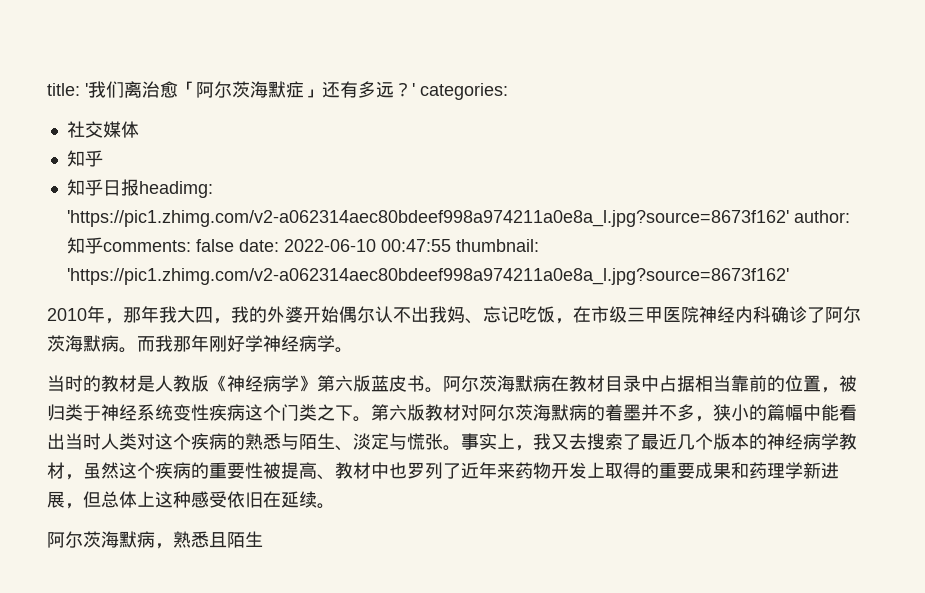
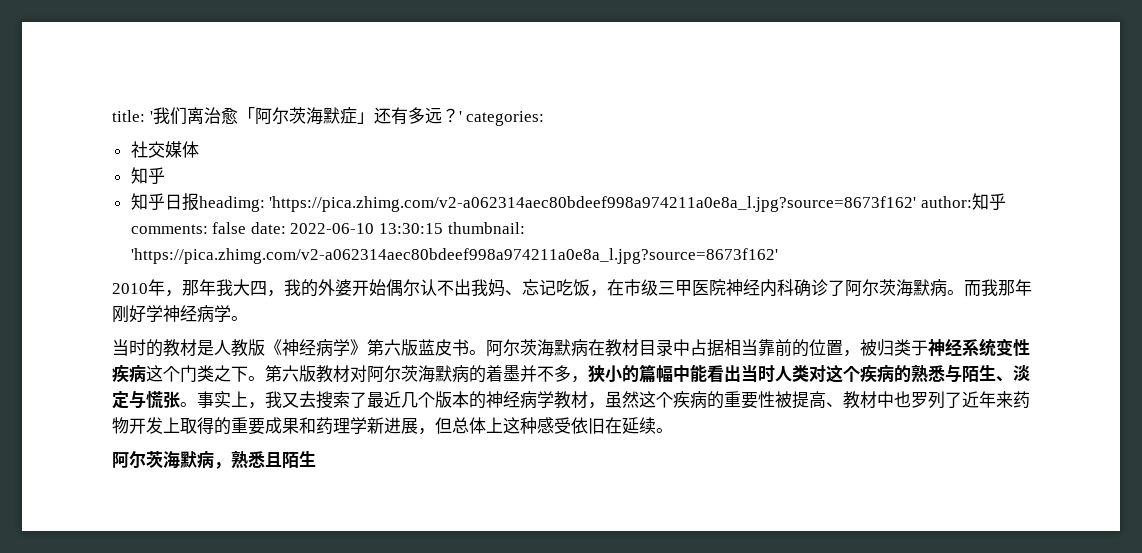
- 知乎日报headimg: 'https://pic1.zhimg.com/v2-a062314aec80bdeef998a974211a0e8a_l.jpg?source=8673f162' author:知乎comments: false date: 2022-06-10 00:47:55 thumbnail: 'https://pic1.zhimg.com/v2-a062314aec80bdeef998a974211a0e8a_l.jpg?source=8673f162'
+ 知乎日报headimg: 'https://pica.zhimg.com/v2-a062314aec80bdeef998a974211a0e8a_l.jpg?source=8673f162' author:知乎comments: false date: 2022-06-10 13:30:15 thumbnail: 'https://pica.zhimg.com/v2-a062314aec80bdeef998a974211a0e8a_l.jpg?source=8673f162'

